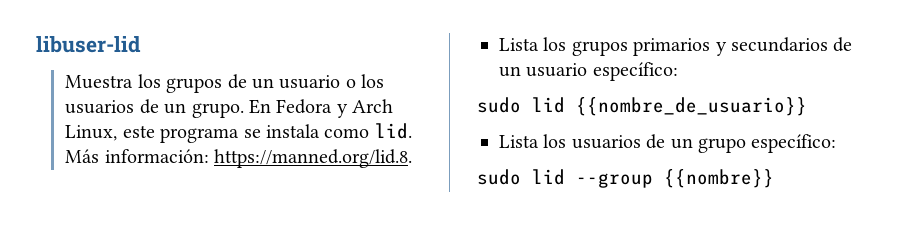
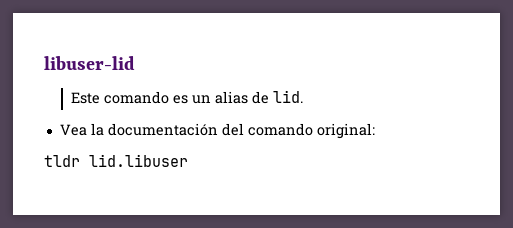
- Muestra los grupos de un usuario o los usuarios de un grupo. En Fedora y Arch Linux, este programa se instala como lid. Más información: https://manned.org/lid.8.
- Lista los grupos primarios y secundarios de un usuario específico:
- sudo lid {{nombre_de_usuario}}
- Lista los usuarios de un grupo específico:
- sudo lid --group {{nombre}}
+ Este comando es un alias de lid.
+ Vea la documentación del comando original:
+ tldr lid.libuser

